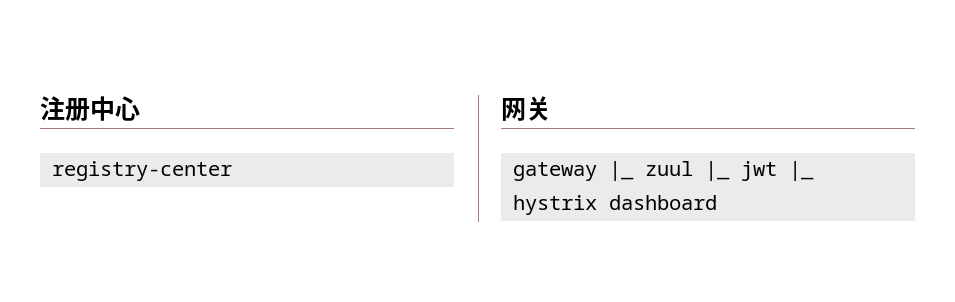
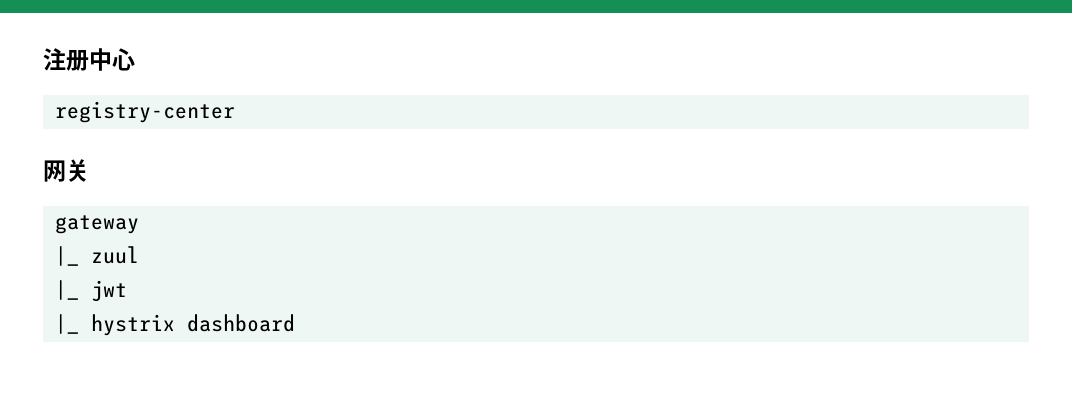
- gateway |_ zuul |_ jwt |_ hystrix dashboard
+ gateway
+ |_ zuul
+ |_ jwt
+ |_ hystrix dashboard

